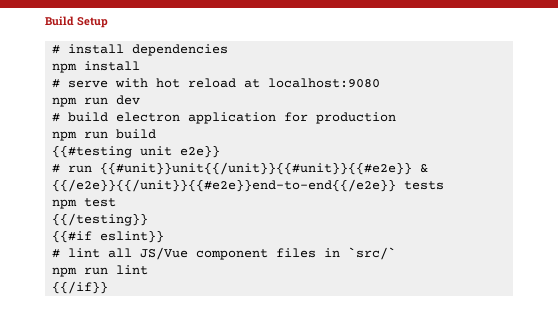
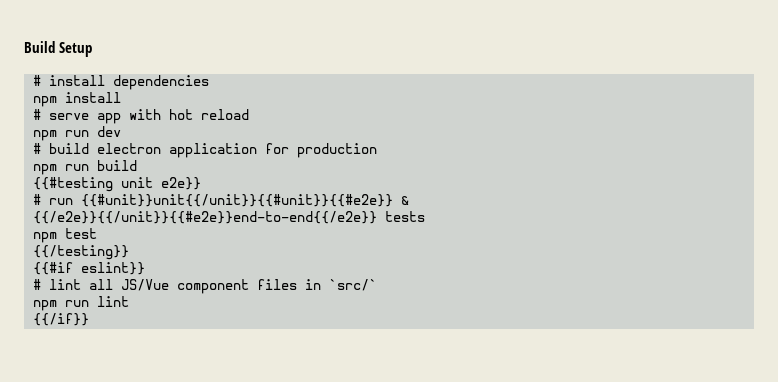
- # serve with hot reload at localhost:9080
+ # serve app with hot reload

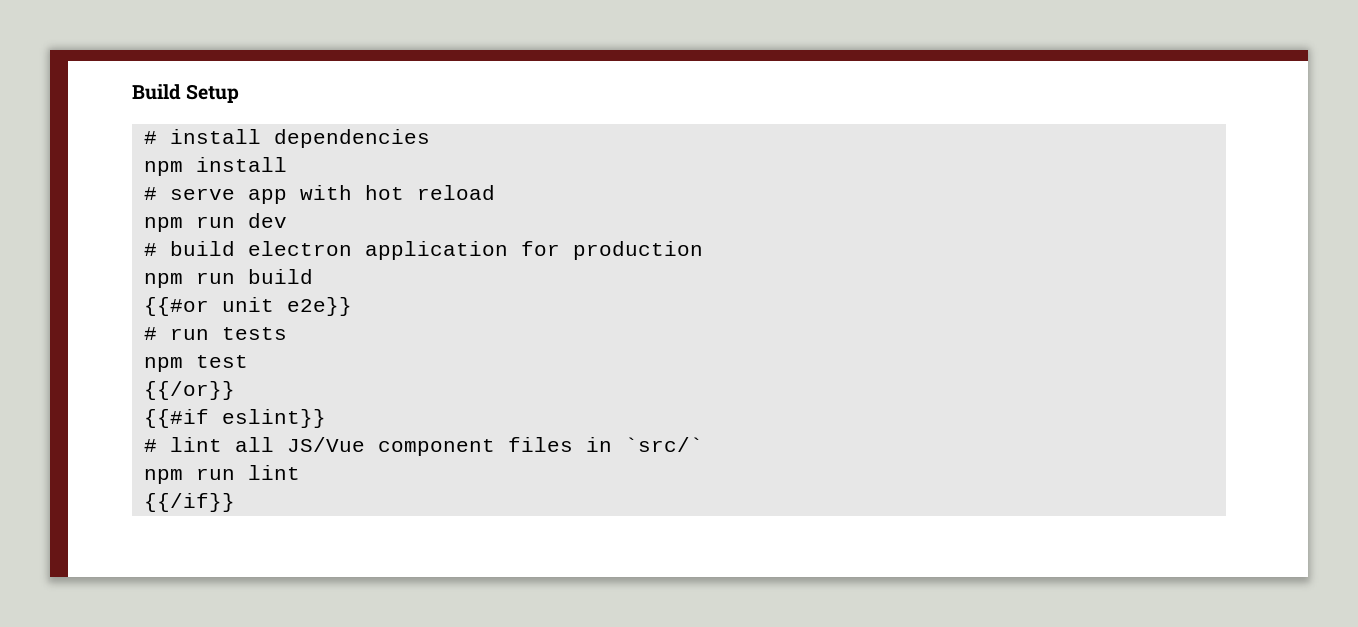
- {{#testing unit e2e}}
+ {{#or unit e2e}}
- # run {{#unit}}unit{{/unit}}{{#unit}}{{#e2e}} & {{/e2e}}{{/unit}}{{#e2e}}end-to-end{{/e2e}} tests
+ # run tests
- {{/testing}}
+ {{/or}}

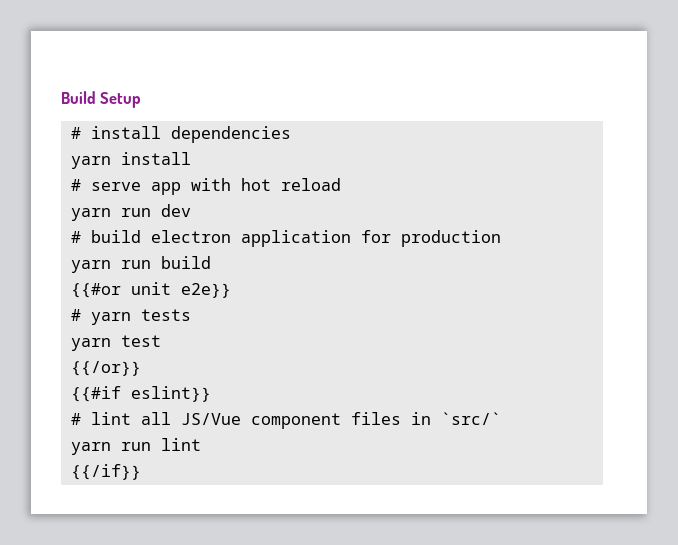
- npm install
+ yarn install
- npm run dev
+ yarn run dev
- npm run build
+ yarn run build
- # run tests
+ # yarn tests
- npm test
+ yarn test
- npm run lint
+ yarn run lint

